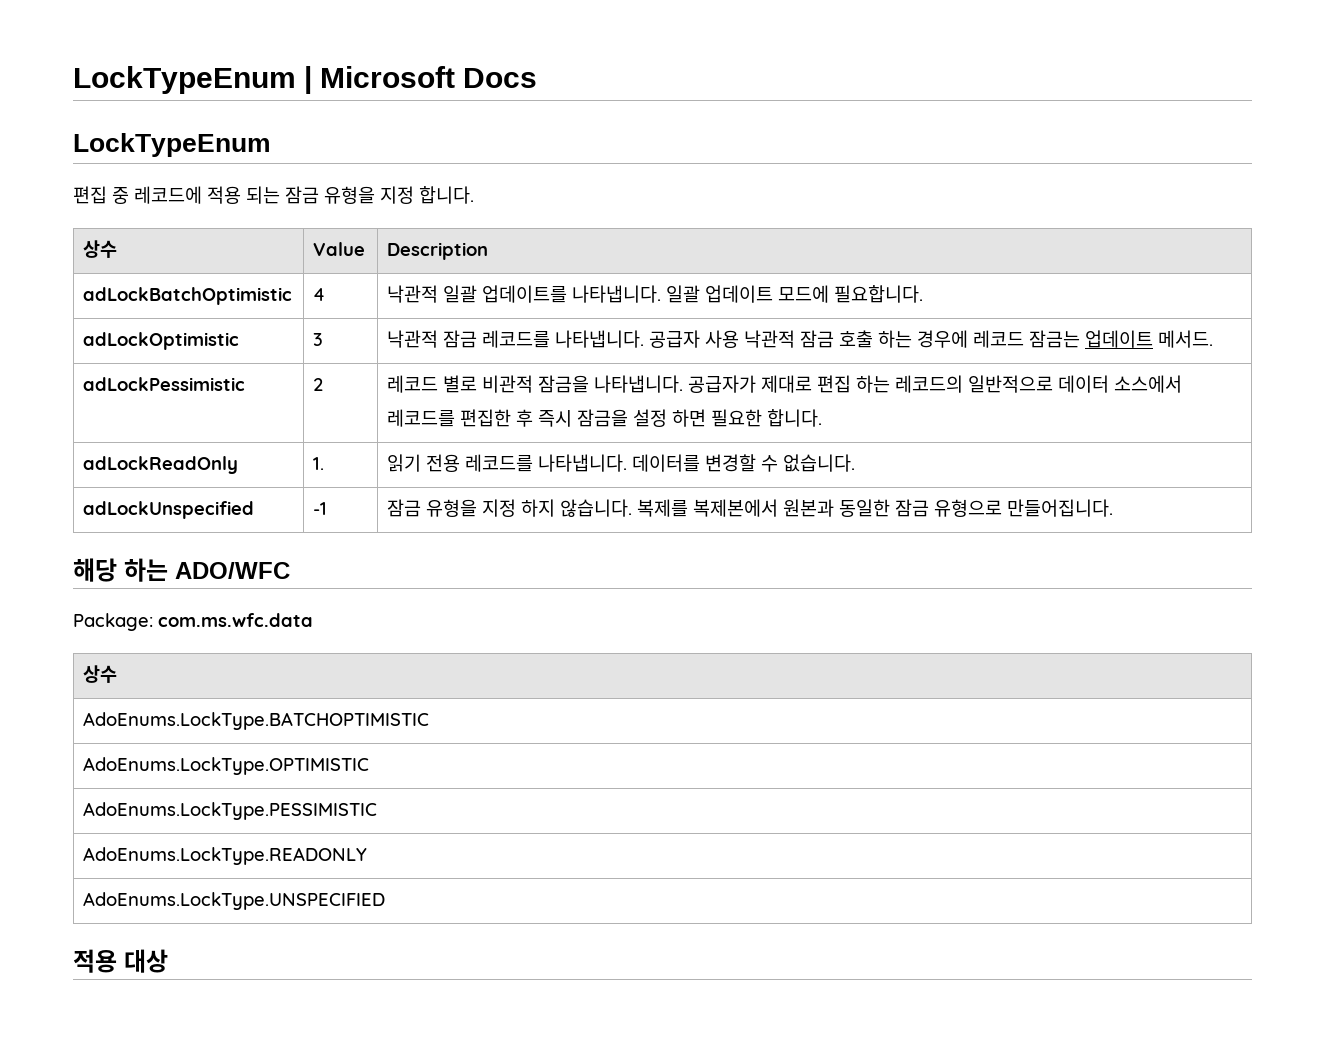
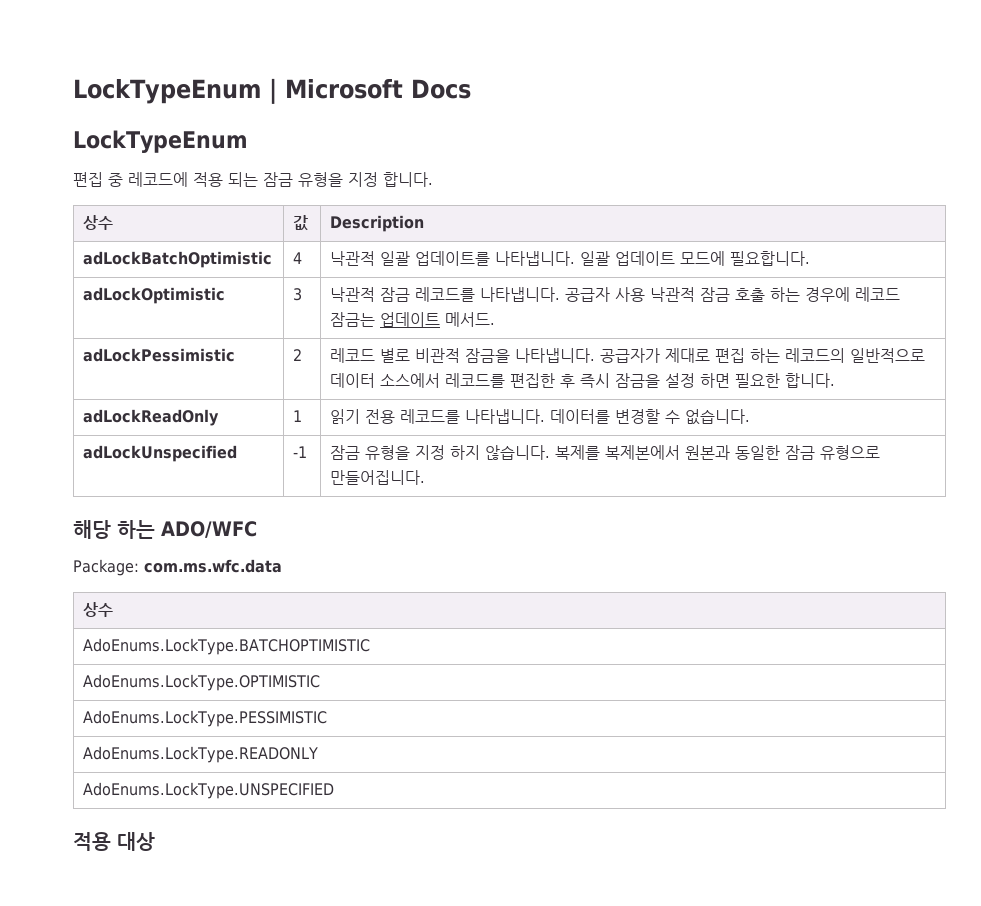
- 상수 | Value | Description
+ 상수 | 값 | Description
- adLockReadOnly | 1. | 읽기 전용 레코드를 나타냅니다. 데이터를 변경할 수 없습니다.
+ adLockReadOnly | 1 | 읽기 전용 레코드를 나타냅니다. 데이터를 변경할 수 없습니다.

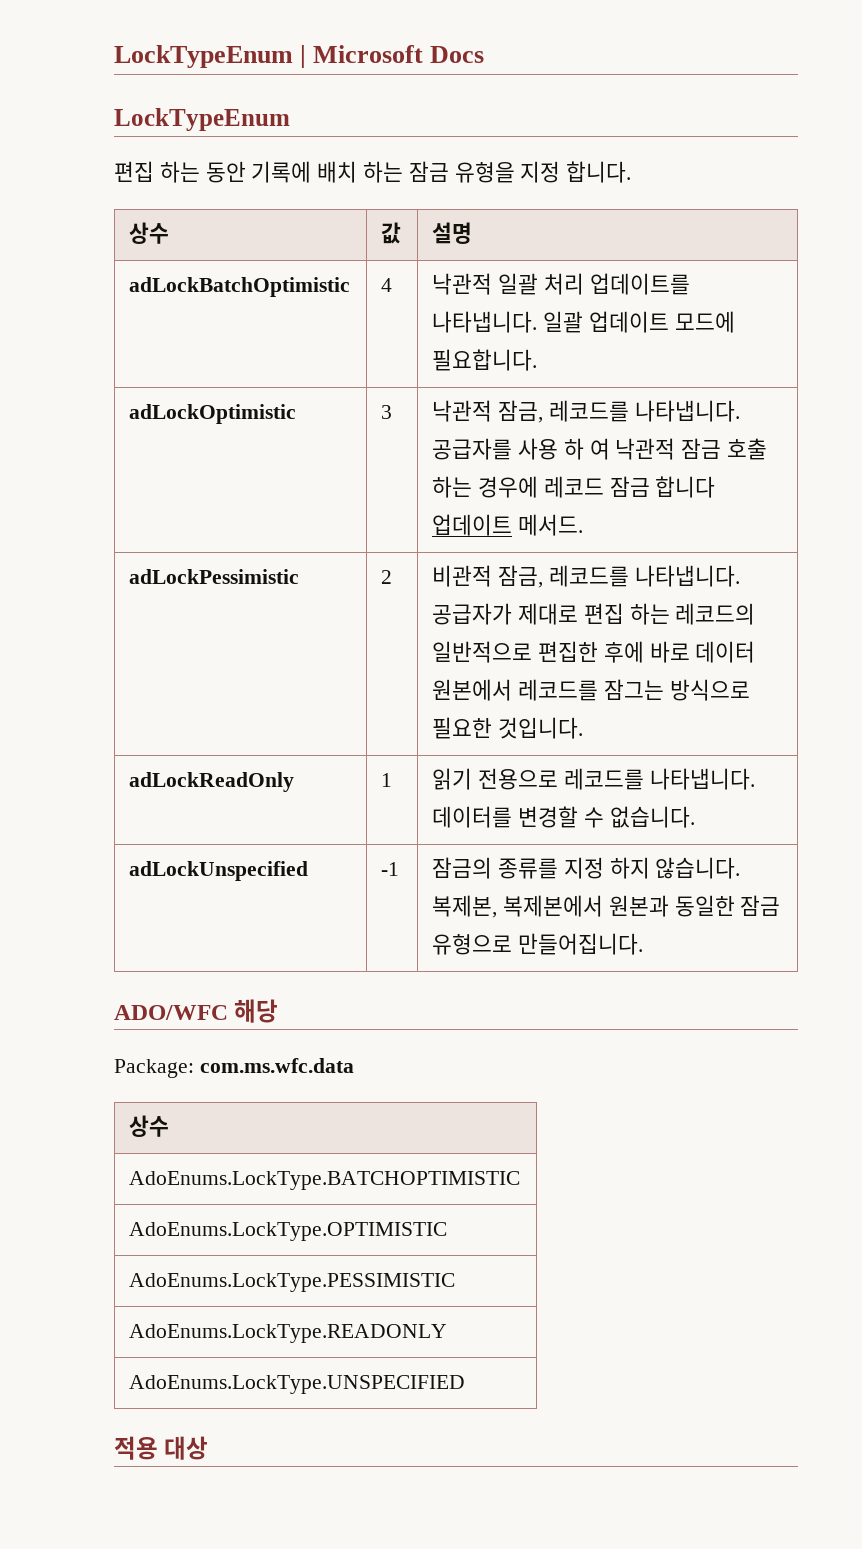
- 편집 중 레코드에 적용 되는 잠금 유형을 지정 합니다.
+ 편집 하는 동안 기록에 배치 하는 잠금 유형을 지정 합니다.
- 상수 | 값 | Description
+ 상수 | 값 | 설명
- adLockBatchOptimistic | 4 | 낙관적 일괄 업데이트를 나타냅니다. 일괄 업데이트 모드에 필요합니다.
+ adLockBatchOptimistic | 4 | 낙관적 일괄 처리 업데이트를 나타냅니다. 일괄 업데이트 모드에 필요합니다.
- adLockOptimistic | 3 | 낙관적 잠금 레코드를 나타냅니다. 공급자 사용 낙관적 잠금 호출 하는 경우에 레코드 잠금는 업데이트 메서드.
+ adLockOptimistic | 3 | 낙관적 잠금, 레코드를 나타냅니다. 공급자를 사용 하 여 낙관적 잠금 호출 하는 경우에 레코드 잠금 합니다 업데이트 메서드.
- adLockPessimistic | 2 | 레코드 별로 비관적 잠금을 나타냅니다. 공급자가 제대로 편집 하는 레코드의 일반적으로 데이터 소스에서 레코드를 편집한 후 즉시 잠금을 설정 하면 필요한 합니다.
+ adLockPessimistic | 2 | 비관적 잠금, 레코드를 나타냅니다. 공급자가 제대로 편집 하는 레코드의 일반적으로 편집한 후에 바로 데이터 원본에서 레코드를 잠그는 방식으로 필요한 것입니다.
- adLockReadOnly | 1 | 읽기 전용 레코드를 나타냅니다. 데이터를 변경할 수 없습니다.
+ adLockReadOnly | 1 | 읽기 전용으로 레코드를 나타냅니다. 데이터를 변경할 수 없습니다.
- adLockUnspecified | -1 | 잠금 유형을 지정 하지 않습니다. 복제를 복제본에서 원본과 동일한 잠금 유형으로 만들어집니다.
+ adLockUnspecified | -1 | 잠금의 종류를 지정 하지 않습니다. 복제본, 복제본에서 원본과 동일한 잠금 유형으로 만들어집니다.
- 해당 하는 ADO/WFC
+ ADO/WFC 해당

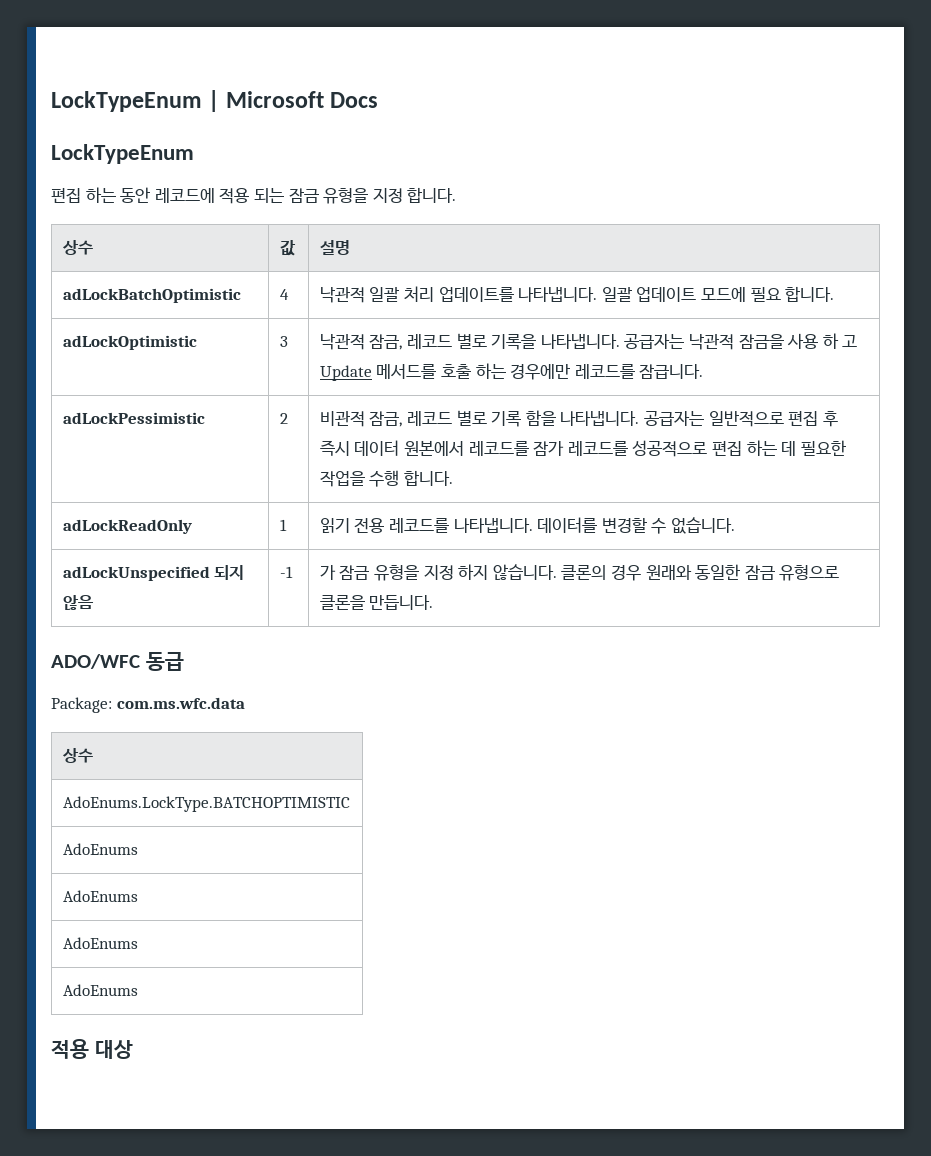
- 편집 하는 동안 기록에 배치 하는 잠금 유형을 지정 합니다.
+ 편집 하는 동안 레코드에 적용 되는 잠금 유형을 지정 합니다.
- adLockBatchOptimistic | 4 | 낙관적 일괄 처리 업데이트를 나타냅니다. 일괄 업데이트 모드에 필요합니다.
+ adLockBatchOptimistic | 4 | 낙관적 일괄 처리 업데이트를 나타냅니다. 일괄 업데이트 모드에 필요 합니다.
- adLockOptimistic | 3 | 낙관적 잠금, 레코드를 나타냅니다. 공급자를 사용 하 여 낙관적 잠금 호출 하는 경우에 레코드 잠금 합니다 업데이트 메서드.
- adLockPessimistic | 2 | 비관적 잠금, 레코드를 나타냅니다. 공급자가 제대로 편집 하는 레코드의 일반적으로 편집한 후에 바로 데이터 원본에서 레코드를 잠그는 방식으로 필요한 것입니다.
+ adLockOptimistic | 3 | 낙관적 잠금, 레코드 별로 기록을 나타냅니다. 공급자는 낙관적 잠금을 사용 하 고 Update 메서드를 호출 하는 경우에만 레코드를 잠급니다.
+ adLockPessimistic | 2 | 비관적 잠금, 레코드 별로 기록 함을 나타냅니다. 공급자는 일반적으로 편집 후 즉시 데이터 원본에서 레코드를 잠가 레코드를 성공적으로 편집 하는 데 필요한 작업을 수행 합니다.
- adLockReadOnly | 1 | 읽기 전용으로 레코드를 나타냅니다. 데이터를 변경할 수 없습니다.
+ adLockReadOnly | 1 | 읽기 전용 레코드를 나타냅니다. 데이터를 변경할 수 없습니다.
- adLockUnspecified | -1 | 잠금의 종류를 지정 하지 않습니다. 복제본, 복제본에서 원본과 동일한 잠금 유형으로 만들어집니다.
+ adLockUnspecified 되지 않음 | -1 | 가 잠금 유형을 지정 하지 않습니다. 클론의 경우 원래와 동일한 잠금 유형으로 클론을 만듭니다.
- ADO/WFC 해당
+ ADO/WFC 동급
  AdoEnums.LockType.BATCHOPTIMISTIC
- AdoEnums.LockType.OPTIMISTIC
- AdoEnums.LockType.PESSIMISTIC
- AdoEnums.LockType.READONLY
- AdoEnums.LockType.UNSPECIFIED
+ AdoEnums
+ AdoEnums
+ AdoEnums
+ AdoEnums

